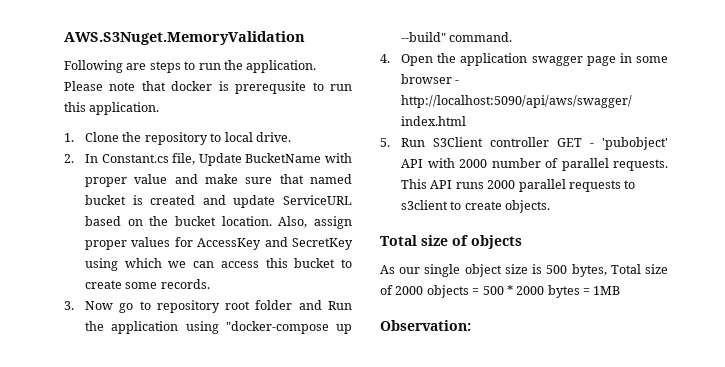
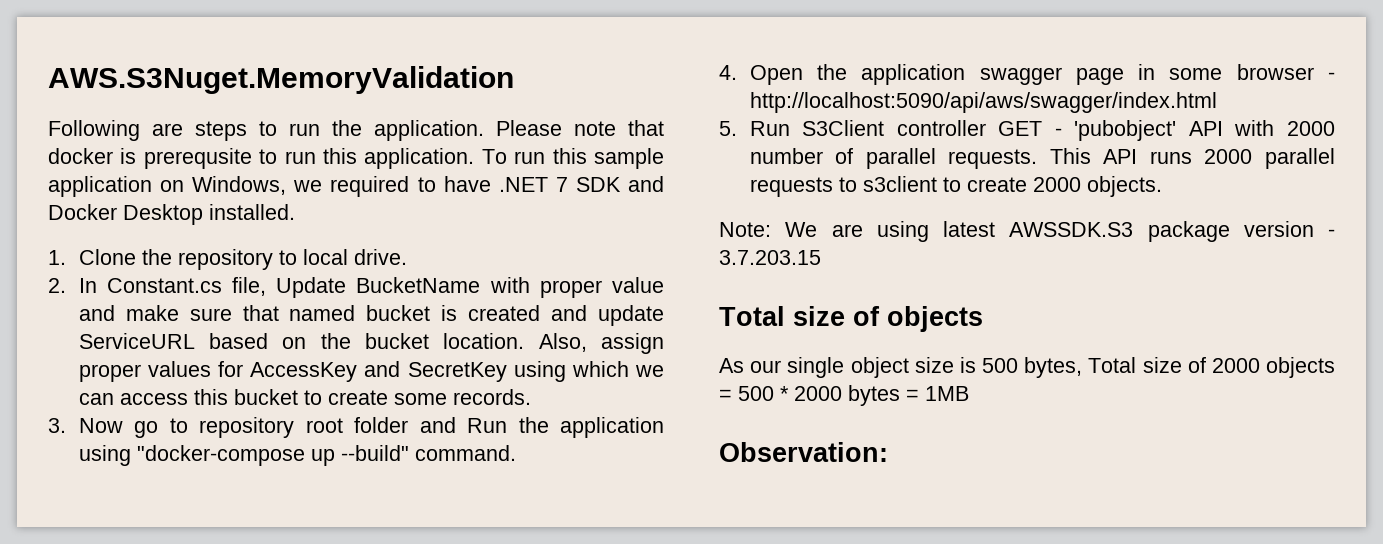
+ To run this sample application on Windows, we required to have .NET 7 SDK and Docker Desktop installed.
- This API runs 2000 parallel requests to s3client to create objects.
+ This API runs 2000 parallel requests to s3client to create 2000 objects.
+ Note: We are using latest AWSSDK.S3 package version - 3.7.203.15

